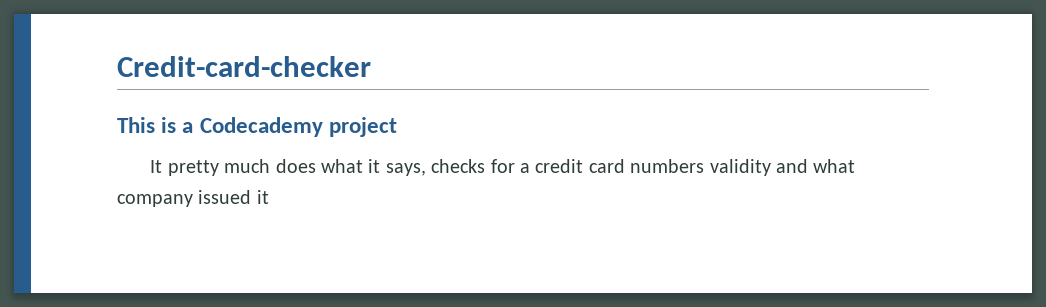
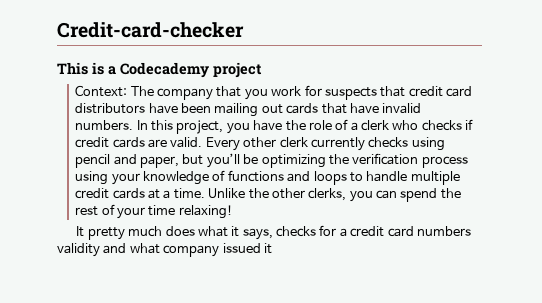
+ Context: The company that you work for suspects that credit card distributors have been mailing out cards that have invalid numbers. In this project, you have the role of a clerk who checks if credit cards are valid. Every other clerk currently checks using pencil and paper, but you’ll be optimizing the verification process using your knowledge of functions and loops to handle multiple credit cards at a time. Unlike the other clerks, you can spend the rest of your time relaxing!

